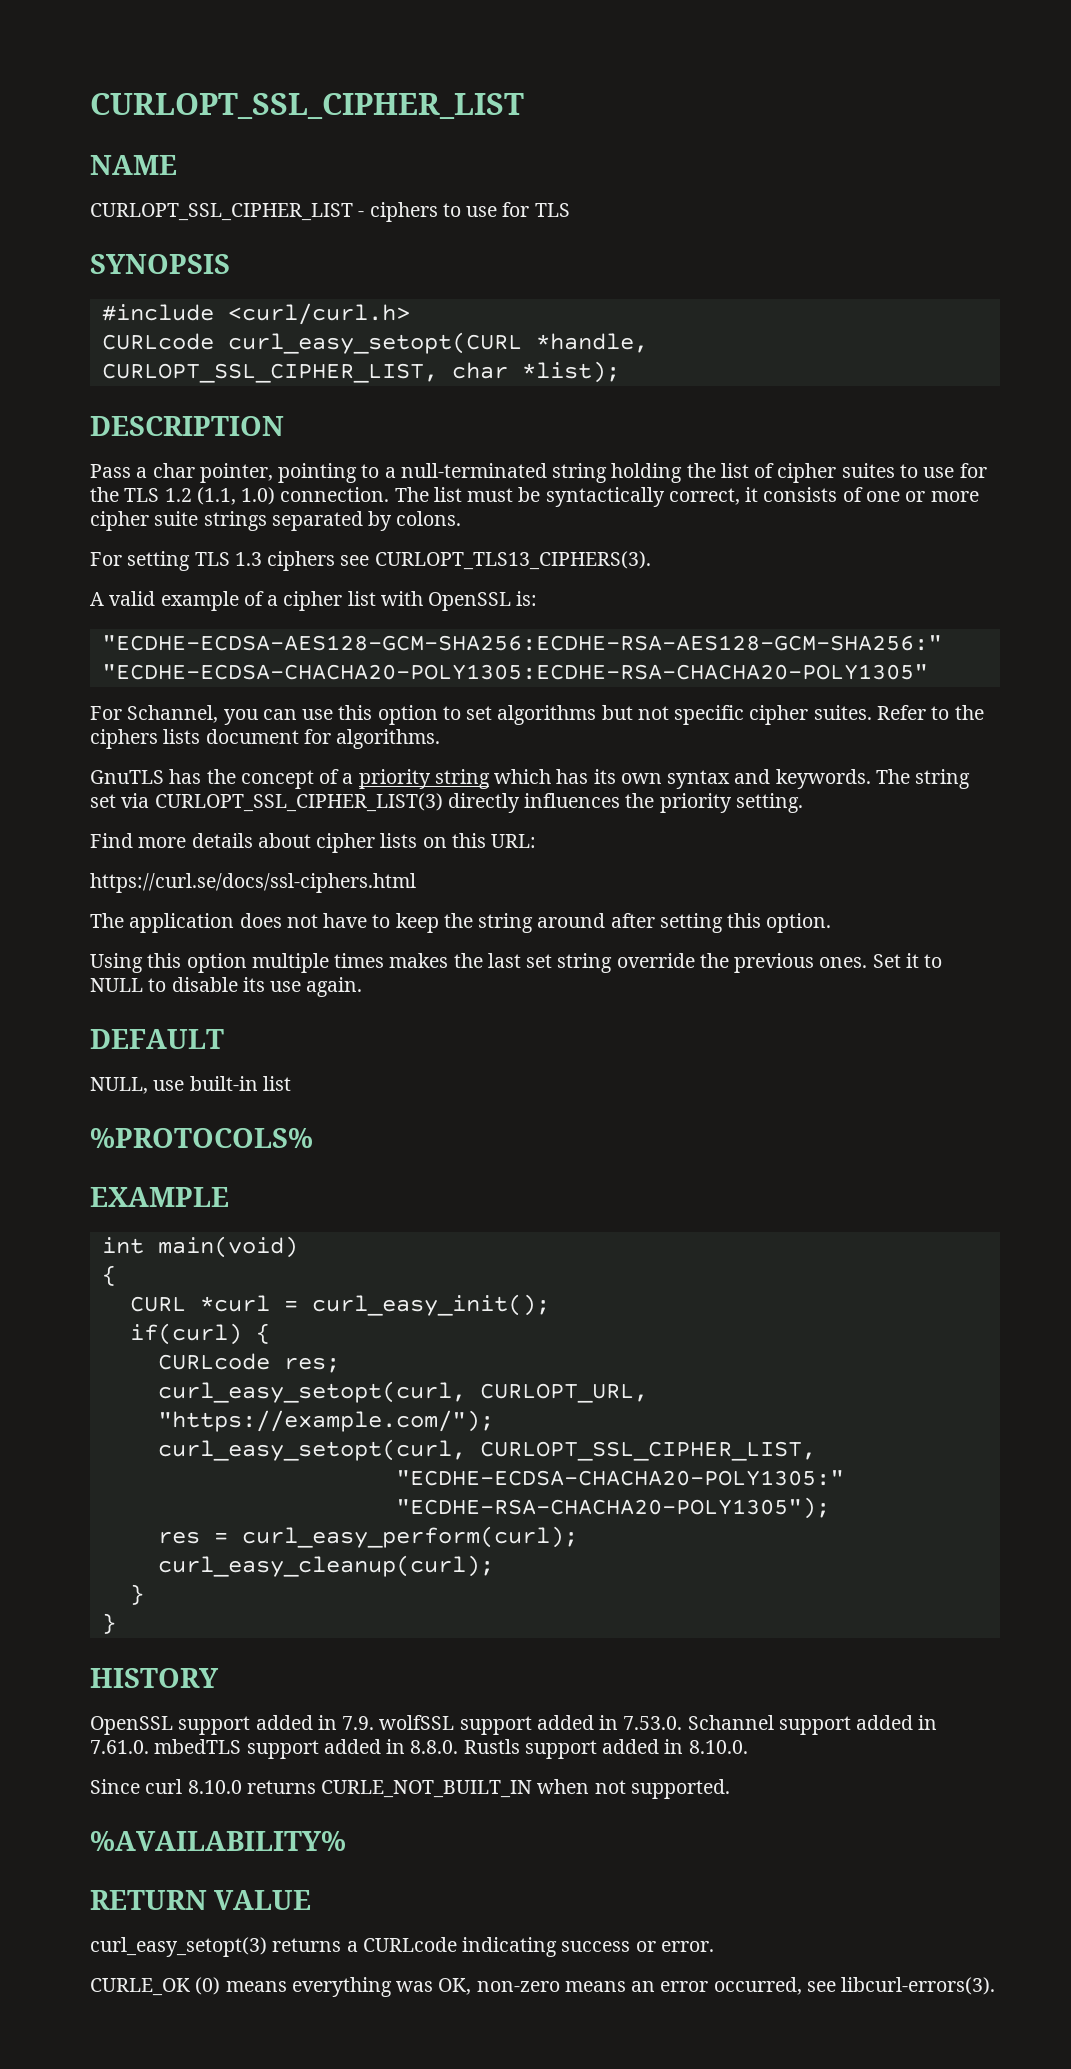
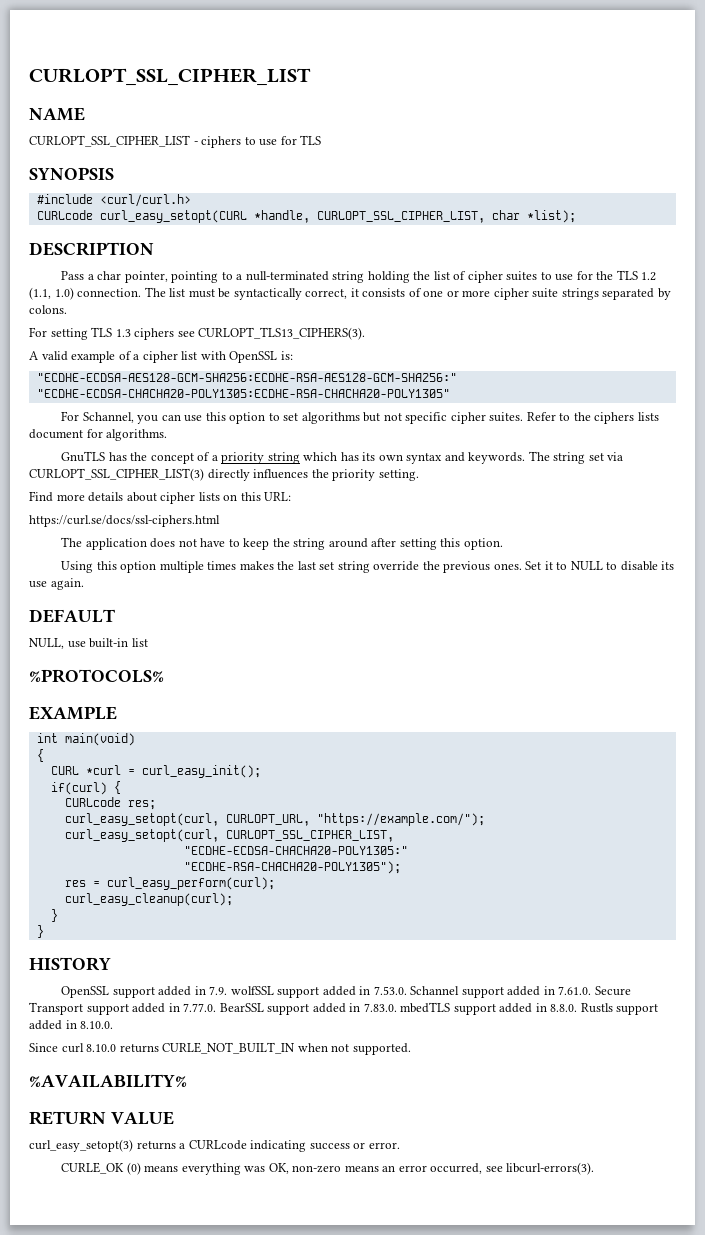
- OpenSSL support added in 7.9. wolfSSL support added in 7.53.0. Schannel support added in 7.61.0. mbedTLS support added in 8.8.0. Rustls support added in 8.10.0.
+ OpenSSL support added in 7.9. wolfSSL support added in 7.53.0. Schannel support added in 7.61.0. Secure Transport support added in 7.77.0. BearSSL support added in 7.83.0. mbedTLS support added in 8.8.0. Rustls support added in 8.10.0.

